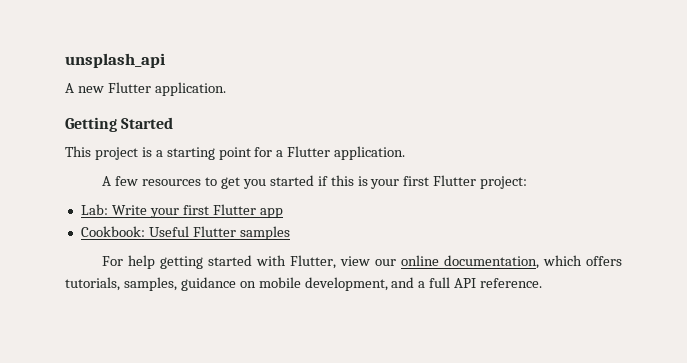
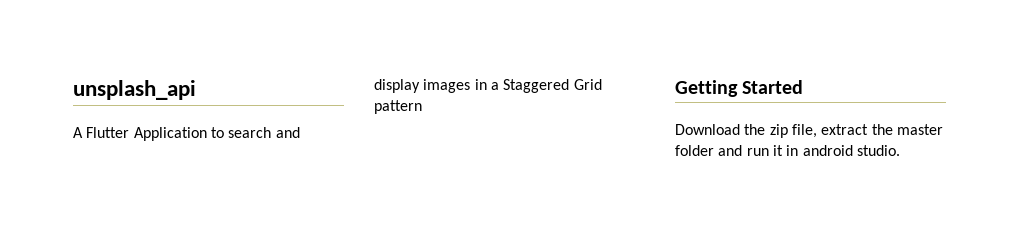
- A new Flutter application.
+ A Flutter Application to search and display images in a Staggered Grid pattern
  Getting Started
- This project is a starting point for a Flutter application.
- A few resources to get you started if this is your first Flutter project:
- Lab: Write your first Flutter app
- Cookbook: Useful Flutter samples
- For help getting started with Flutter, view our online documentation, which offers tutorials, samples, guidance on mobile development, and a full API reference.
+ Download the zip file, extract the master folder and run it in android studio.

